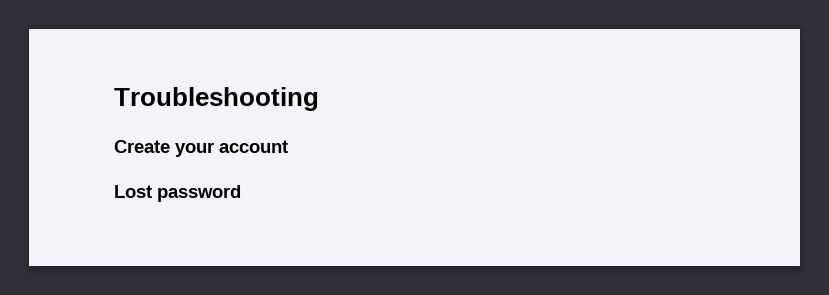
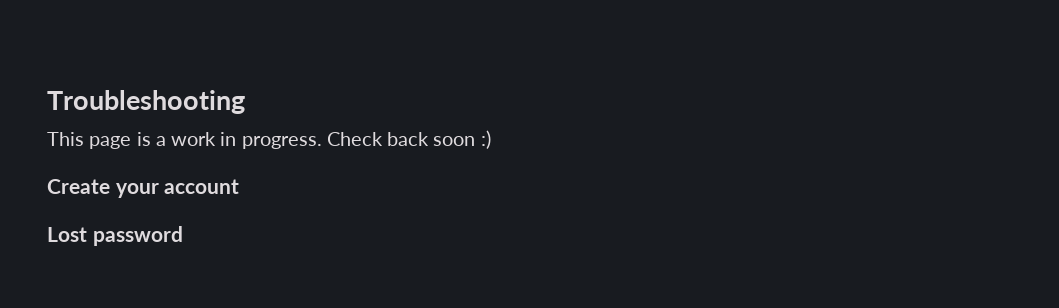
+ This page is a work in progress. Check back soon :)

